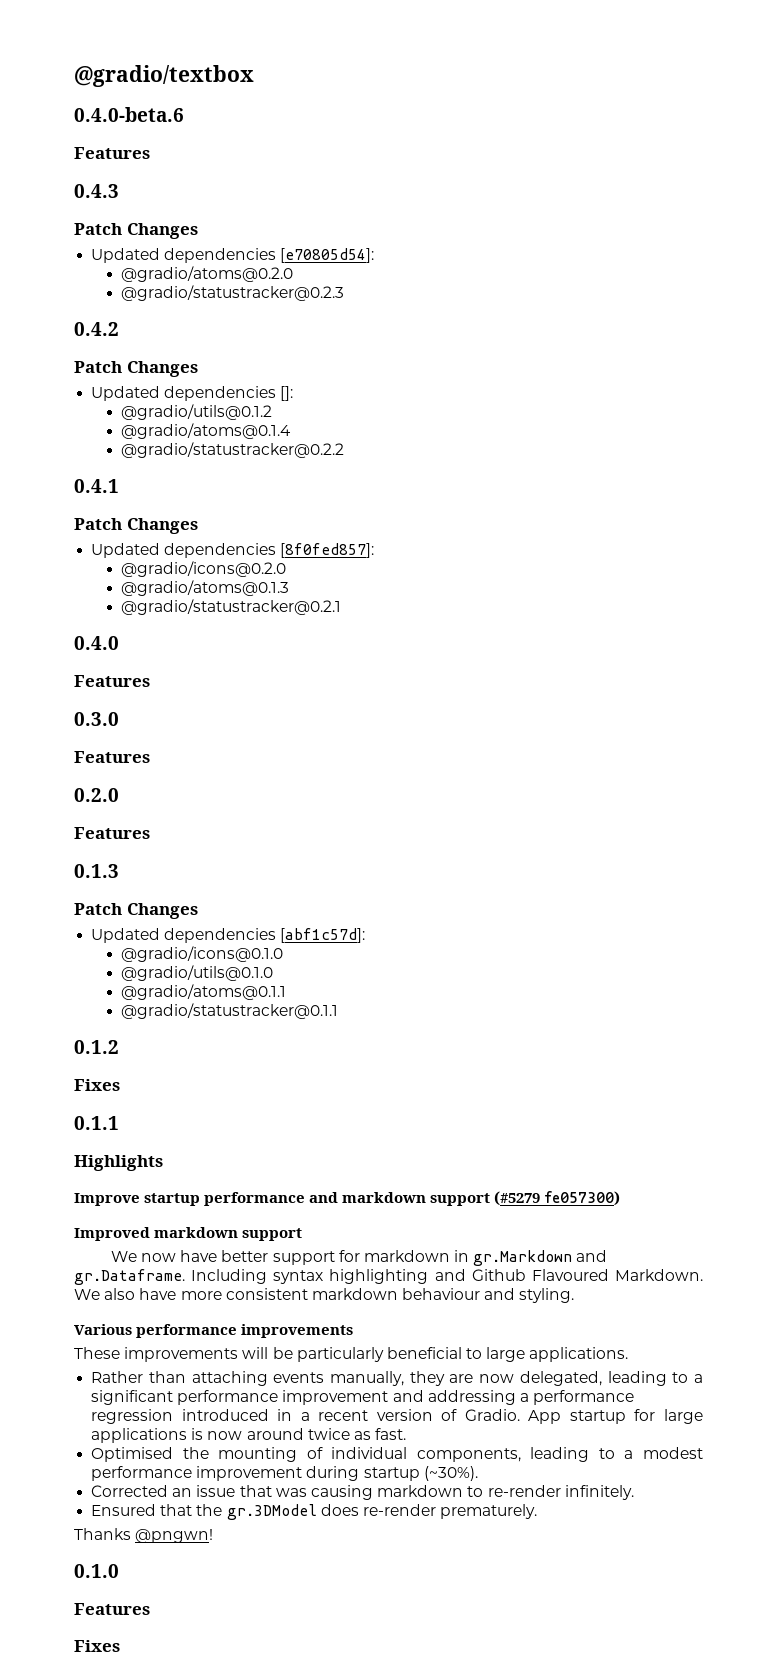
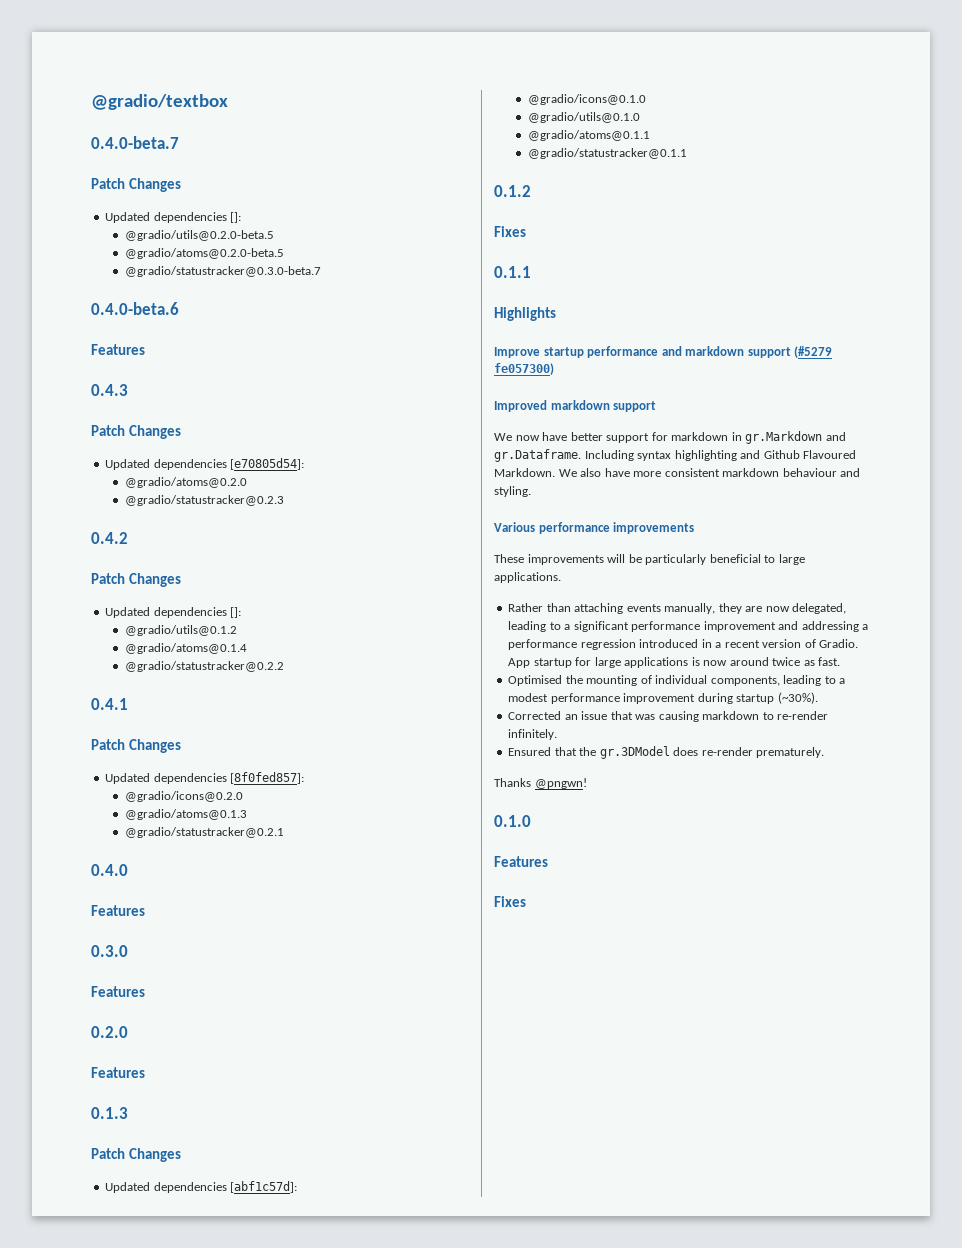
+ 0.4.0-beta.7
+ Patch Changes
+ Updated dependencies []:
+ @gradio/utils@0.2.0-beta.5
+ @gradio/atoms@0.2.0-beta.5
+ @gradio/statustracker@0.3.0-beta.7

